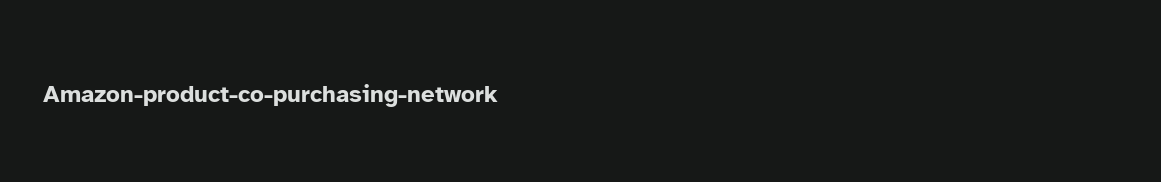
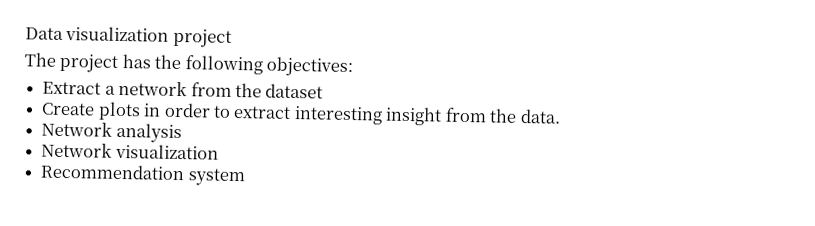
- Amazon-product-co-purchasing-network
+ Data visualization project
+ The project has the following objectives:
+ Extract a network from the dataset
+ Create plots in order to extract interesting insight from the data.
+ Network analysis
+ Network visualization
+ Recommendation system

